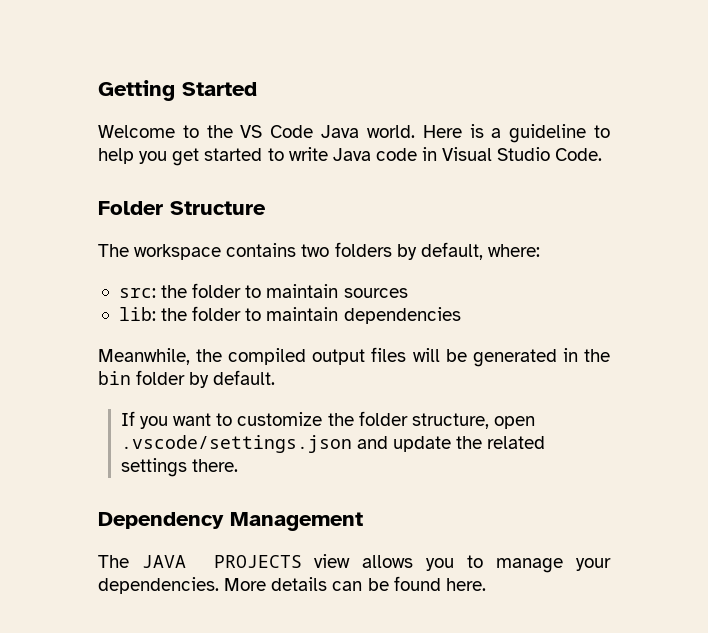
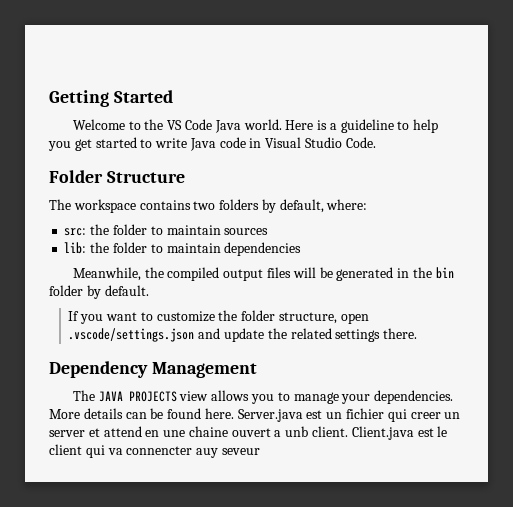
+ Server.java est un fichier qui creer un server et attend en une chaine ouvert a unb client. Client.java est le client qui va connencter auy seveur

